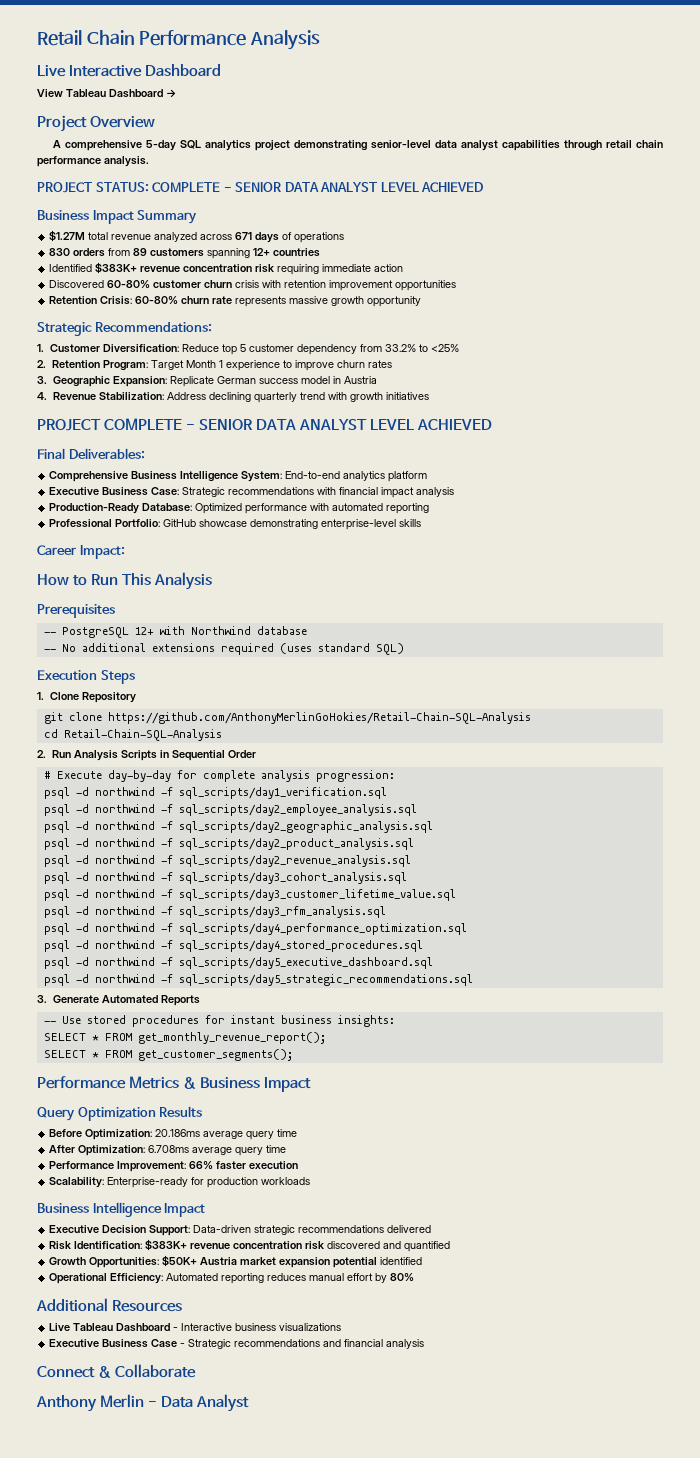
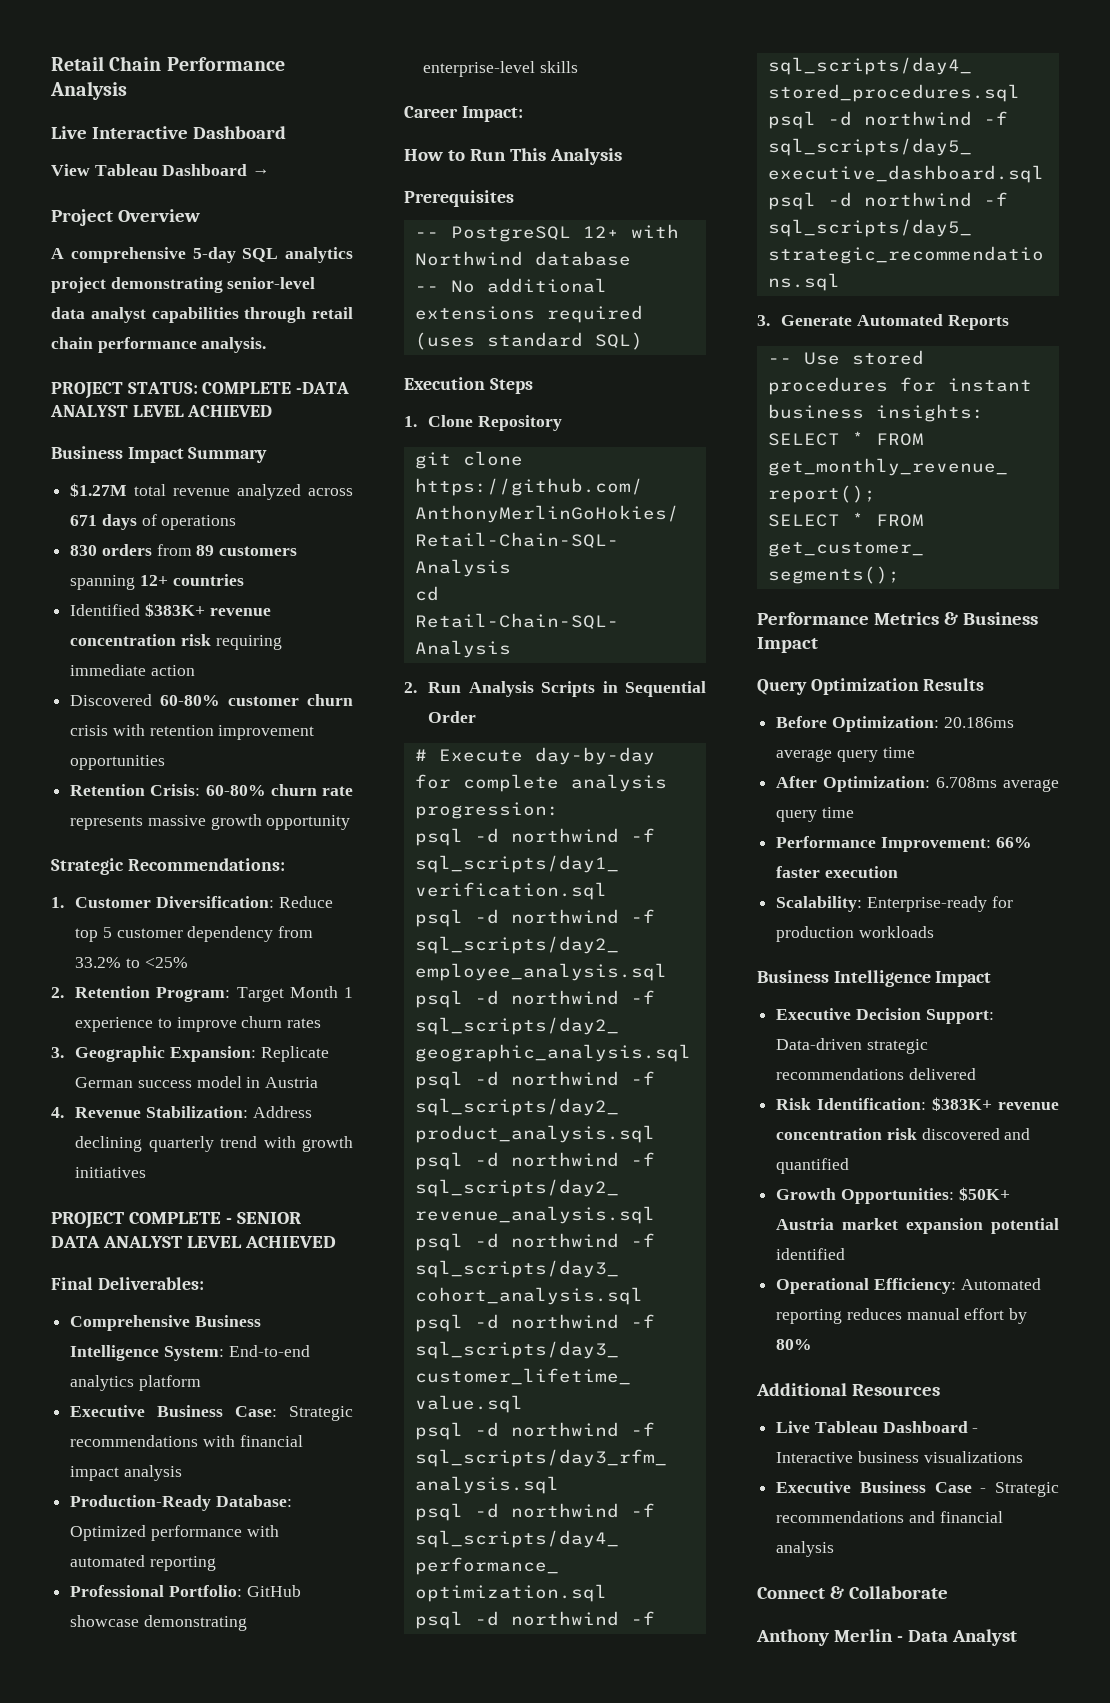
- PROJECT STATUS: COMPLETE - SENIOR DATA ANALYST LEVEL ACHIEVED
+ PROJECT STATUS: COMPLETE -DATA ANALYST LEVEL ACHIEVED

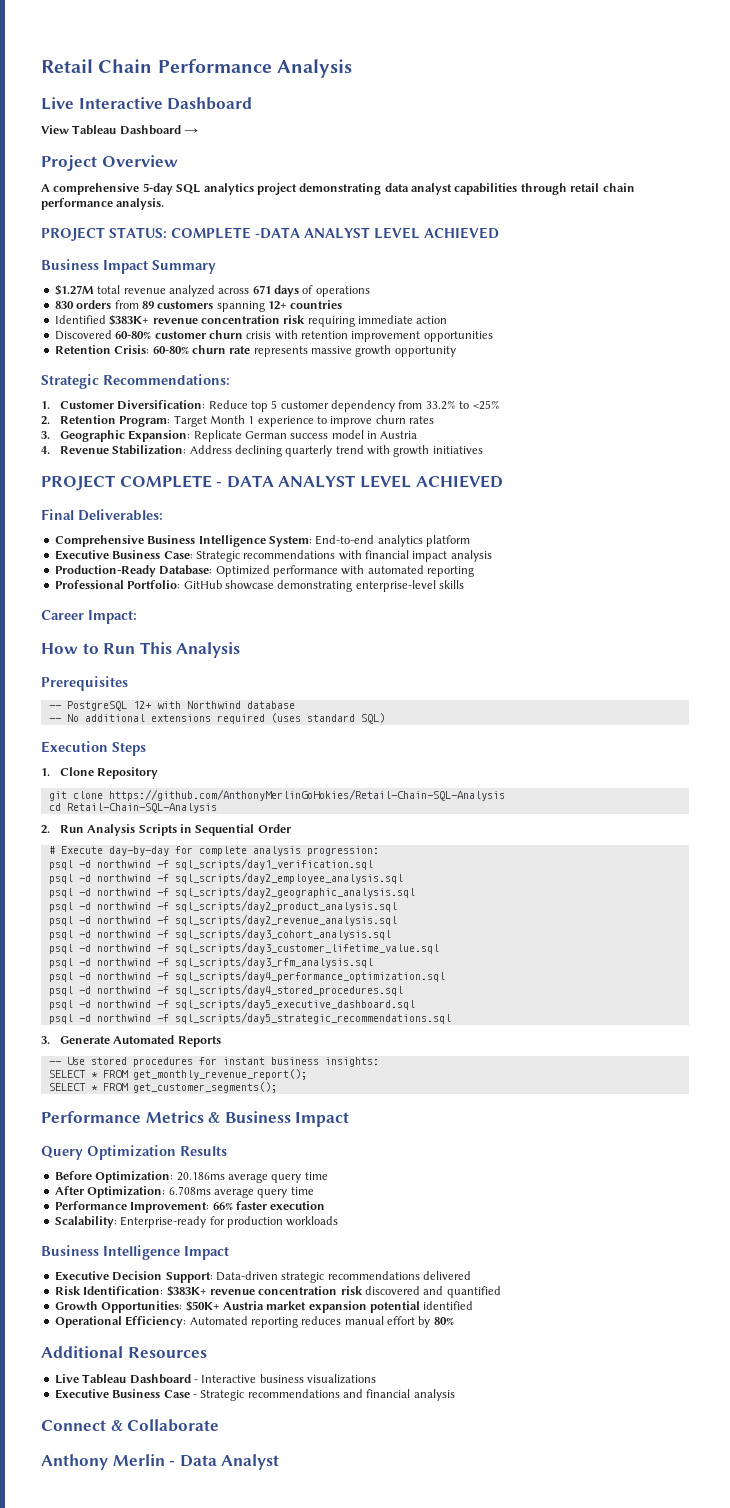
- A comprehensive 5-day SQL analytics project demonstrating senior-level data analyst capabilities through retail chain performance analysis.
+ A comprehensive 5-day SQL analytics project demonstrating data analyst capabilities through retail chain performance analysis.
- PROJECT COMPLETE - SENIOR DATA ANALYST LEVEL ACHIEVED
+ PROJECT COMPLETE - DATA ANALYST LEVEL ACHIEVED

